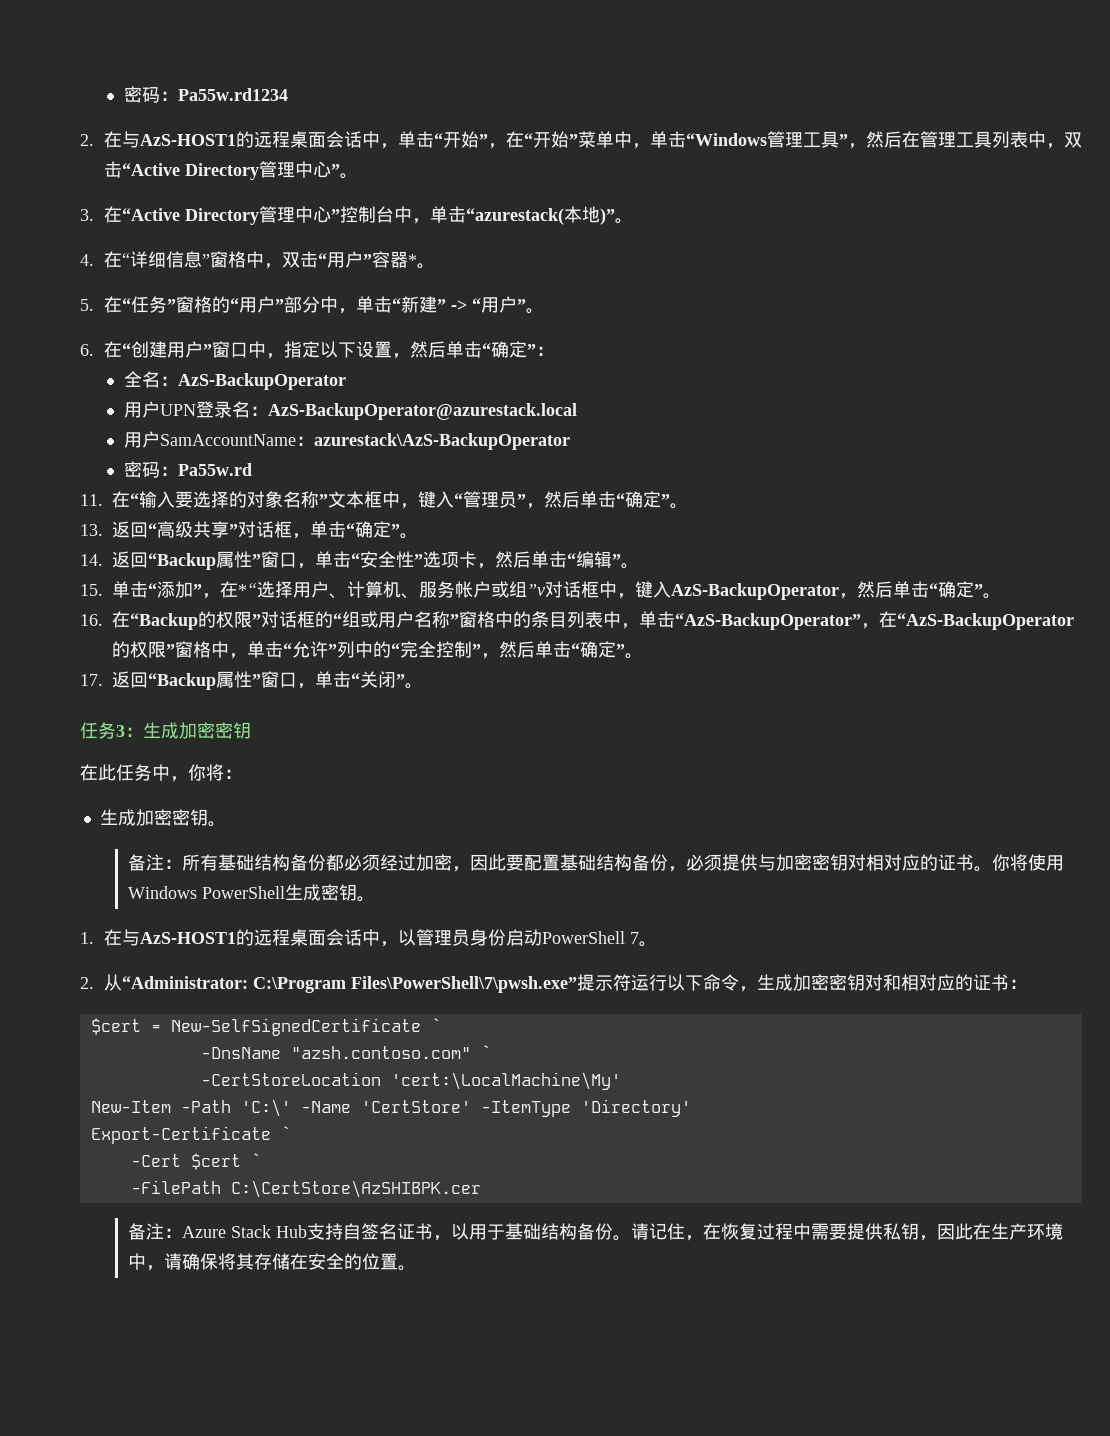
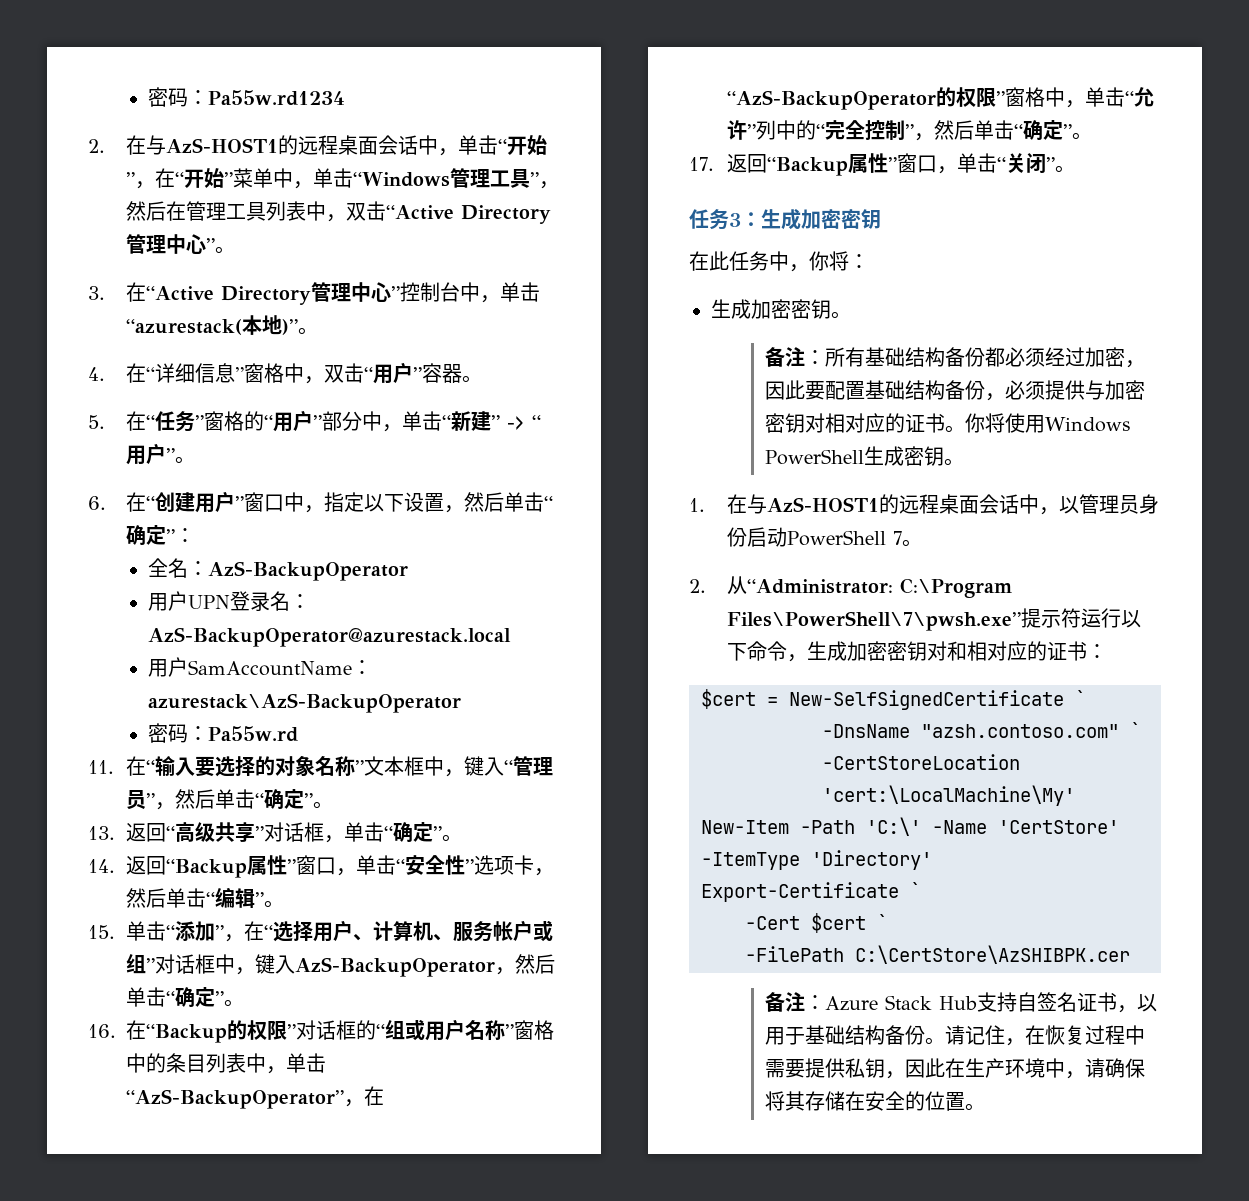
- 4.在“详细信息”窗格中，双击“用户”容器*。
+ 4.在“详细信息”窗格中，双击“用户”容器。
- 15.单击“添加”，在*“选择用户、计算机、服务帐户或组”v对话框中，键入AzS-BackupOperator，然后单击“确定”。
+ 15.单击“添加”，在“选择用户、计算机、服务帐户或组”对话框中，键入AzS-BackupOperator，然后单击“确定”。

